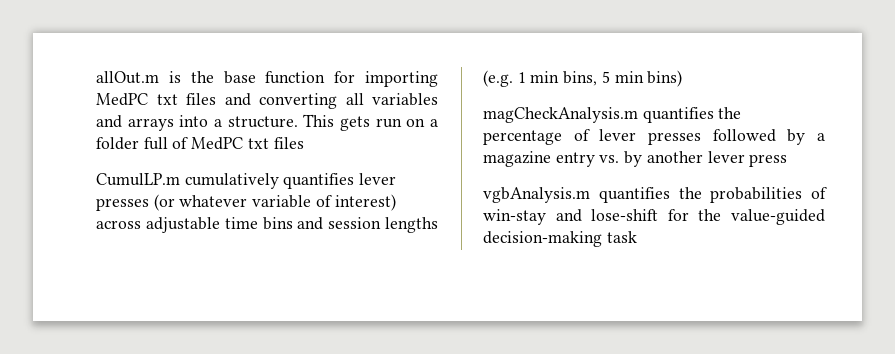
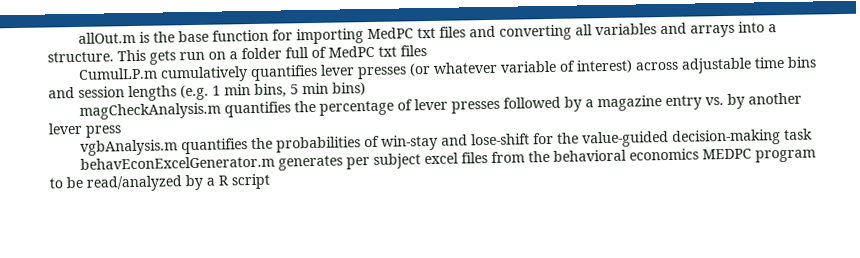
+ behavEconExcelGenerator.m generates per subject excel files from the behavioral economics MEDPC program to be read/analyzed by a R script

